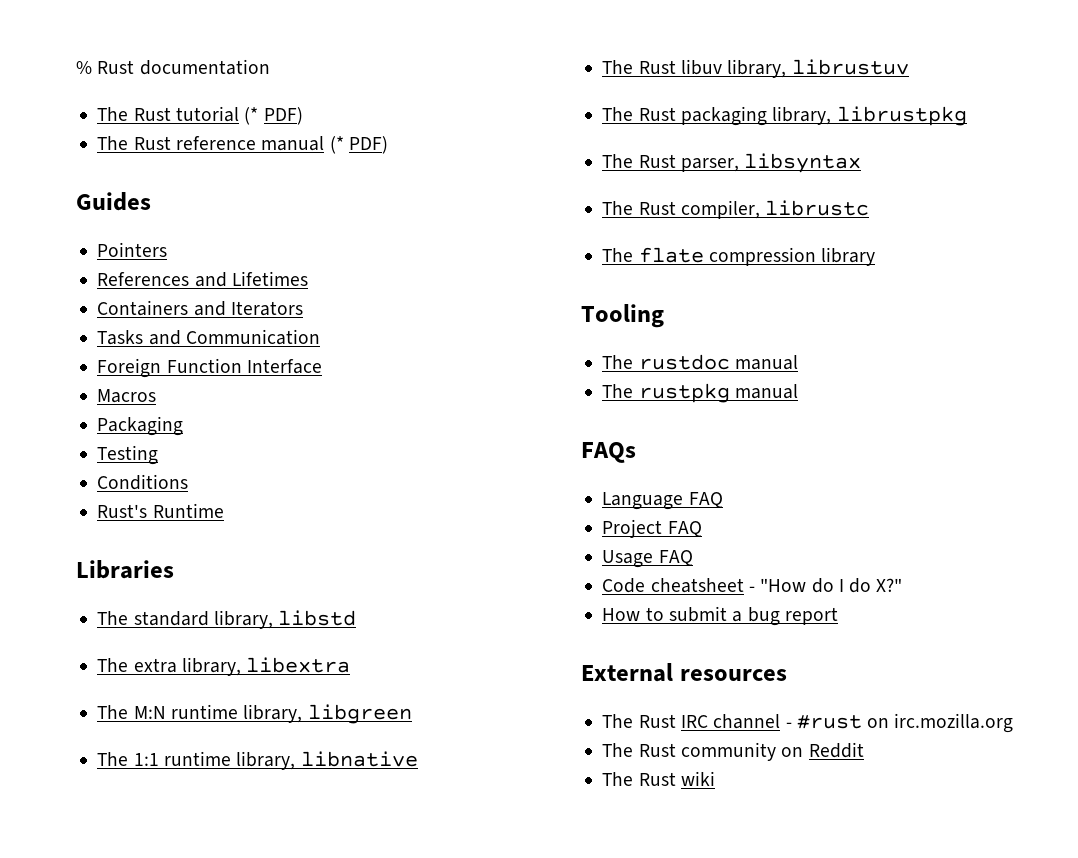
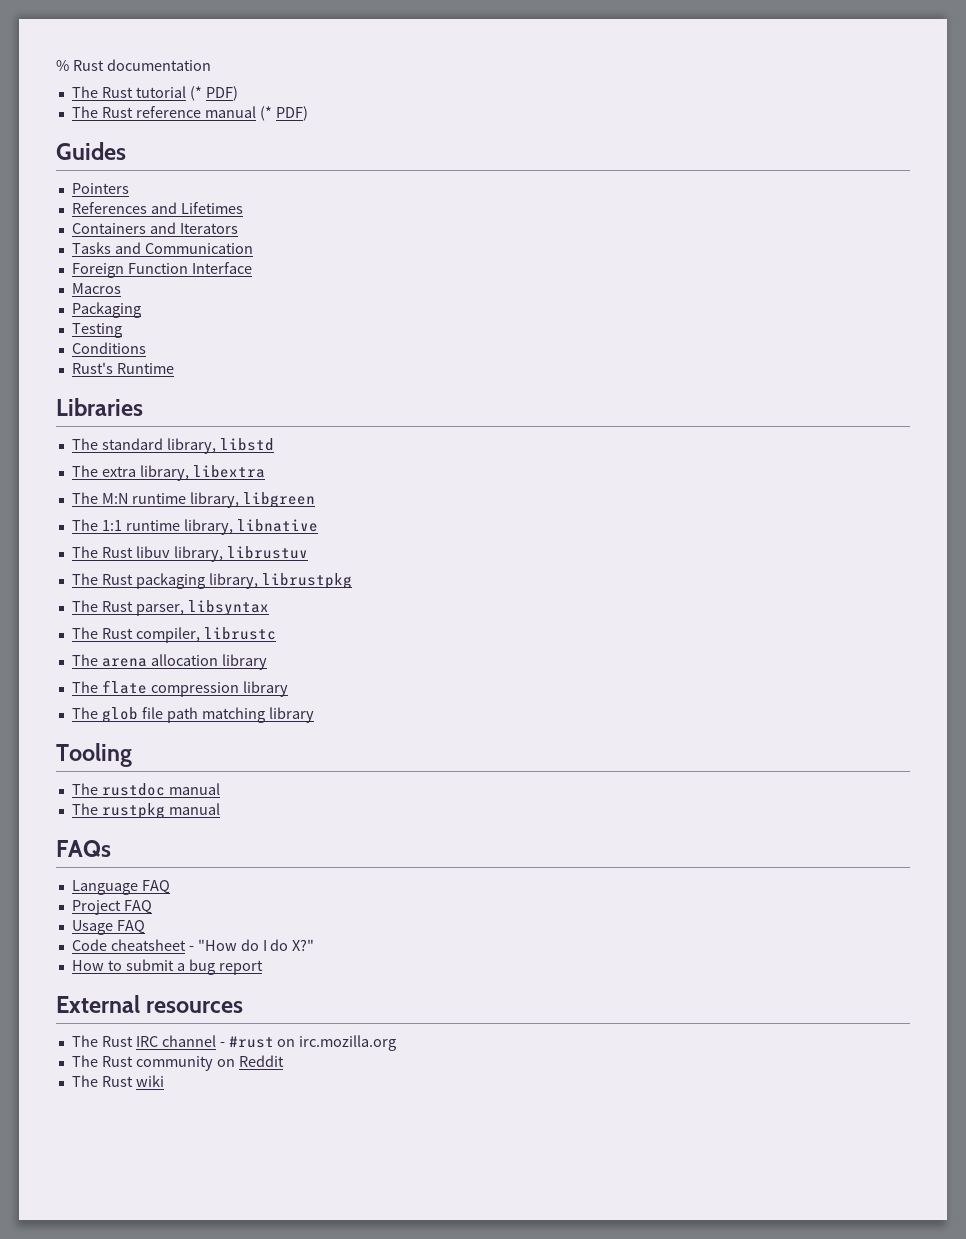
+ The arena allocation library
+ The glob file path matching library

